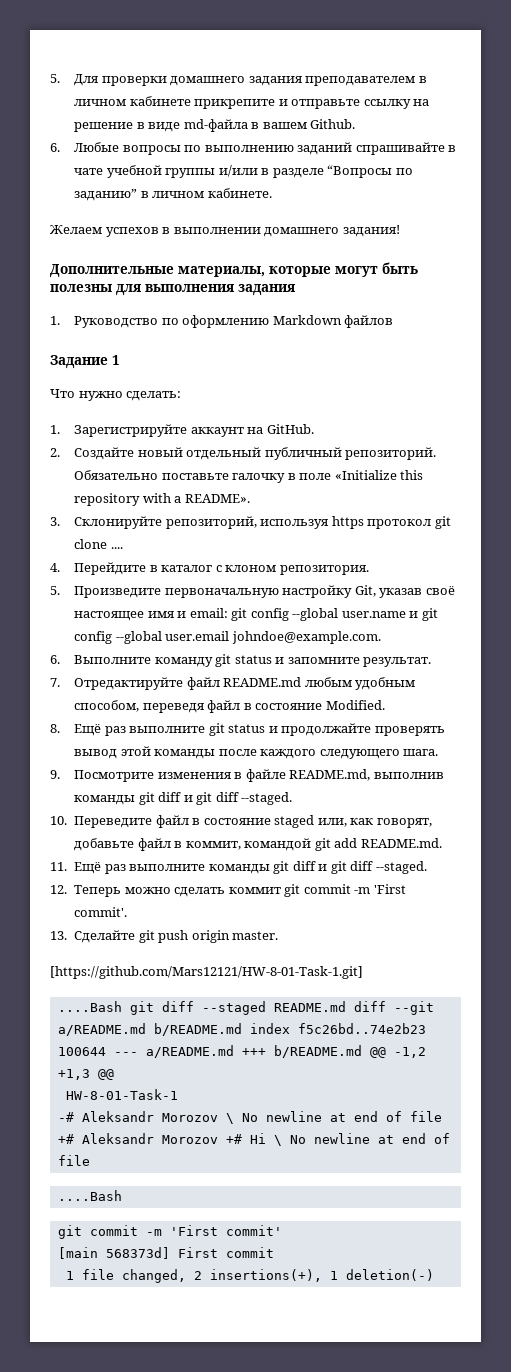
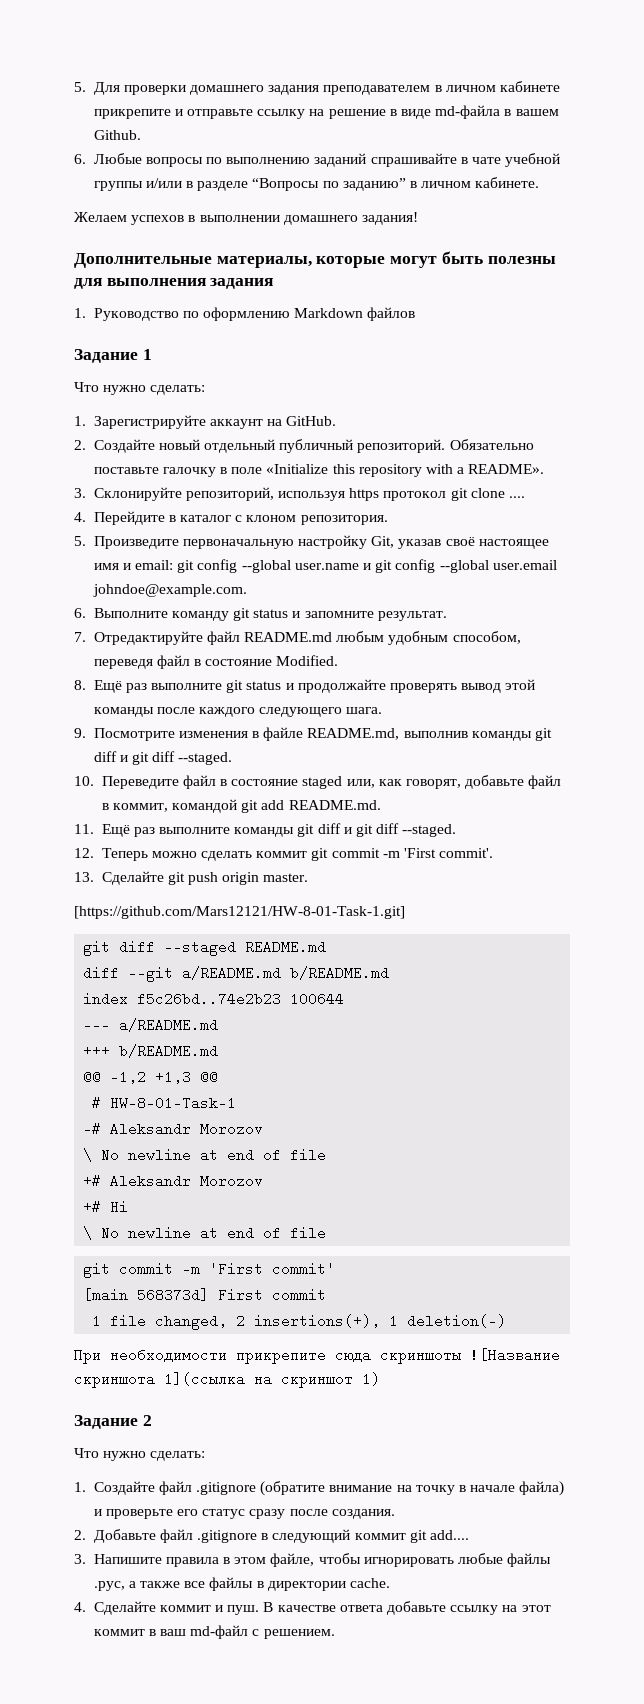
- ....Bash git diff --staged README.md diff --git a/README.md b/README.md index f5c26bd..74e2b23 100644 --- a/README.md +++ b/README.md @@ -1,2 +1,3 @@
+ git diff --staged README.md
+ diff --git a/README.md b/README.md
+ index f5c26bd..74e2b23 100644
+ --- a/README.md
+ +++ b/README.md
+ @@ -1,2 +1,3 @@
- HW-8-01-Task-1
+ # HW-8-01-Task-1
- -# Aleksandr Morozov \ No newline at end of file +# Aleksandr Morozov +# Hi \ No newline at end of file
- ....Bash
+ -# Aleksandr Morozov
+ \ No newline at end of file
+ +# Aleksandr Morozov
+ +# Hi
+ \ No newline at end of file
+ При необходимости прикрепитe сюда скриншоты ![Название скриншота 1](ссылка на скриншот 1)
+ Задание 2
+ Что нужно сделать:
+ 1. Создайте файл .gitignore (обратите внимание на точку в начале файла) и проверьте его статус сразу после создания.
+ 2. Добавьте файл .gitignore в следующий коммит git add....
+ 3. Напишите правила в этом файле, чтобы игнорировать любые файлы .pyc, а также все файлы в директории cache.
+ 4. Сделайте коммит и пуш. В качестве ответа добавьте ссылку на этот коммит в ваш md-файл с решением.

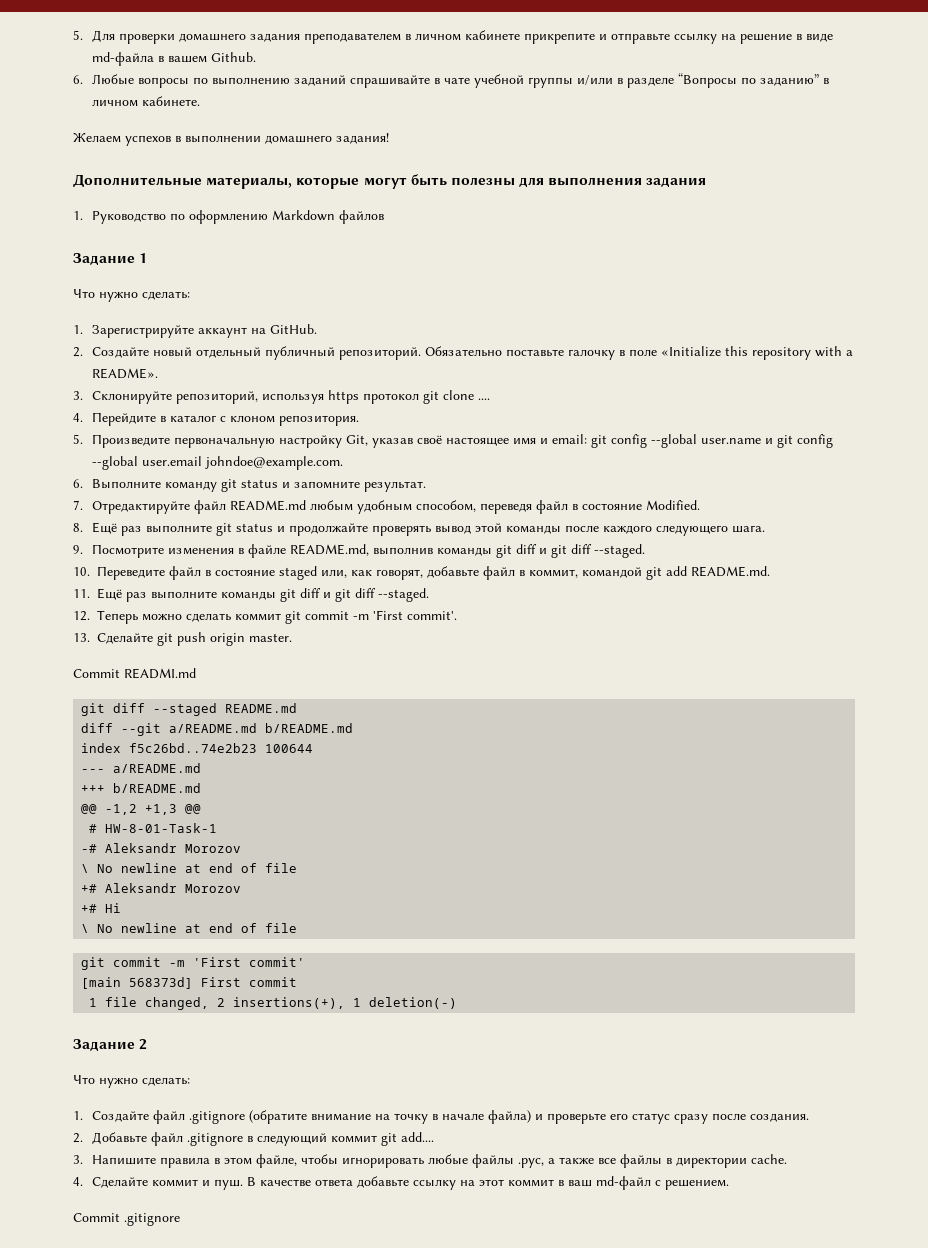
- [https://github.com/Mars12121/HW-8-01-Task-1.git]
+ Commit READMI.md
- При необходимости прикрепитe сюда скриншоты ![Название скриншота 1](ссылка на скриншот 1)
+ Commit .gitignore

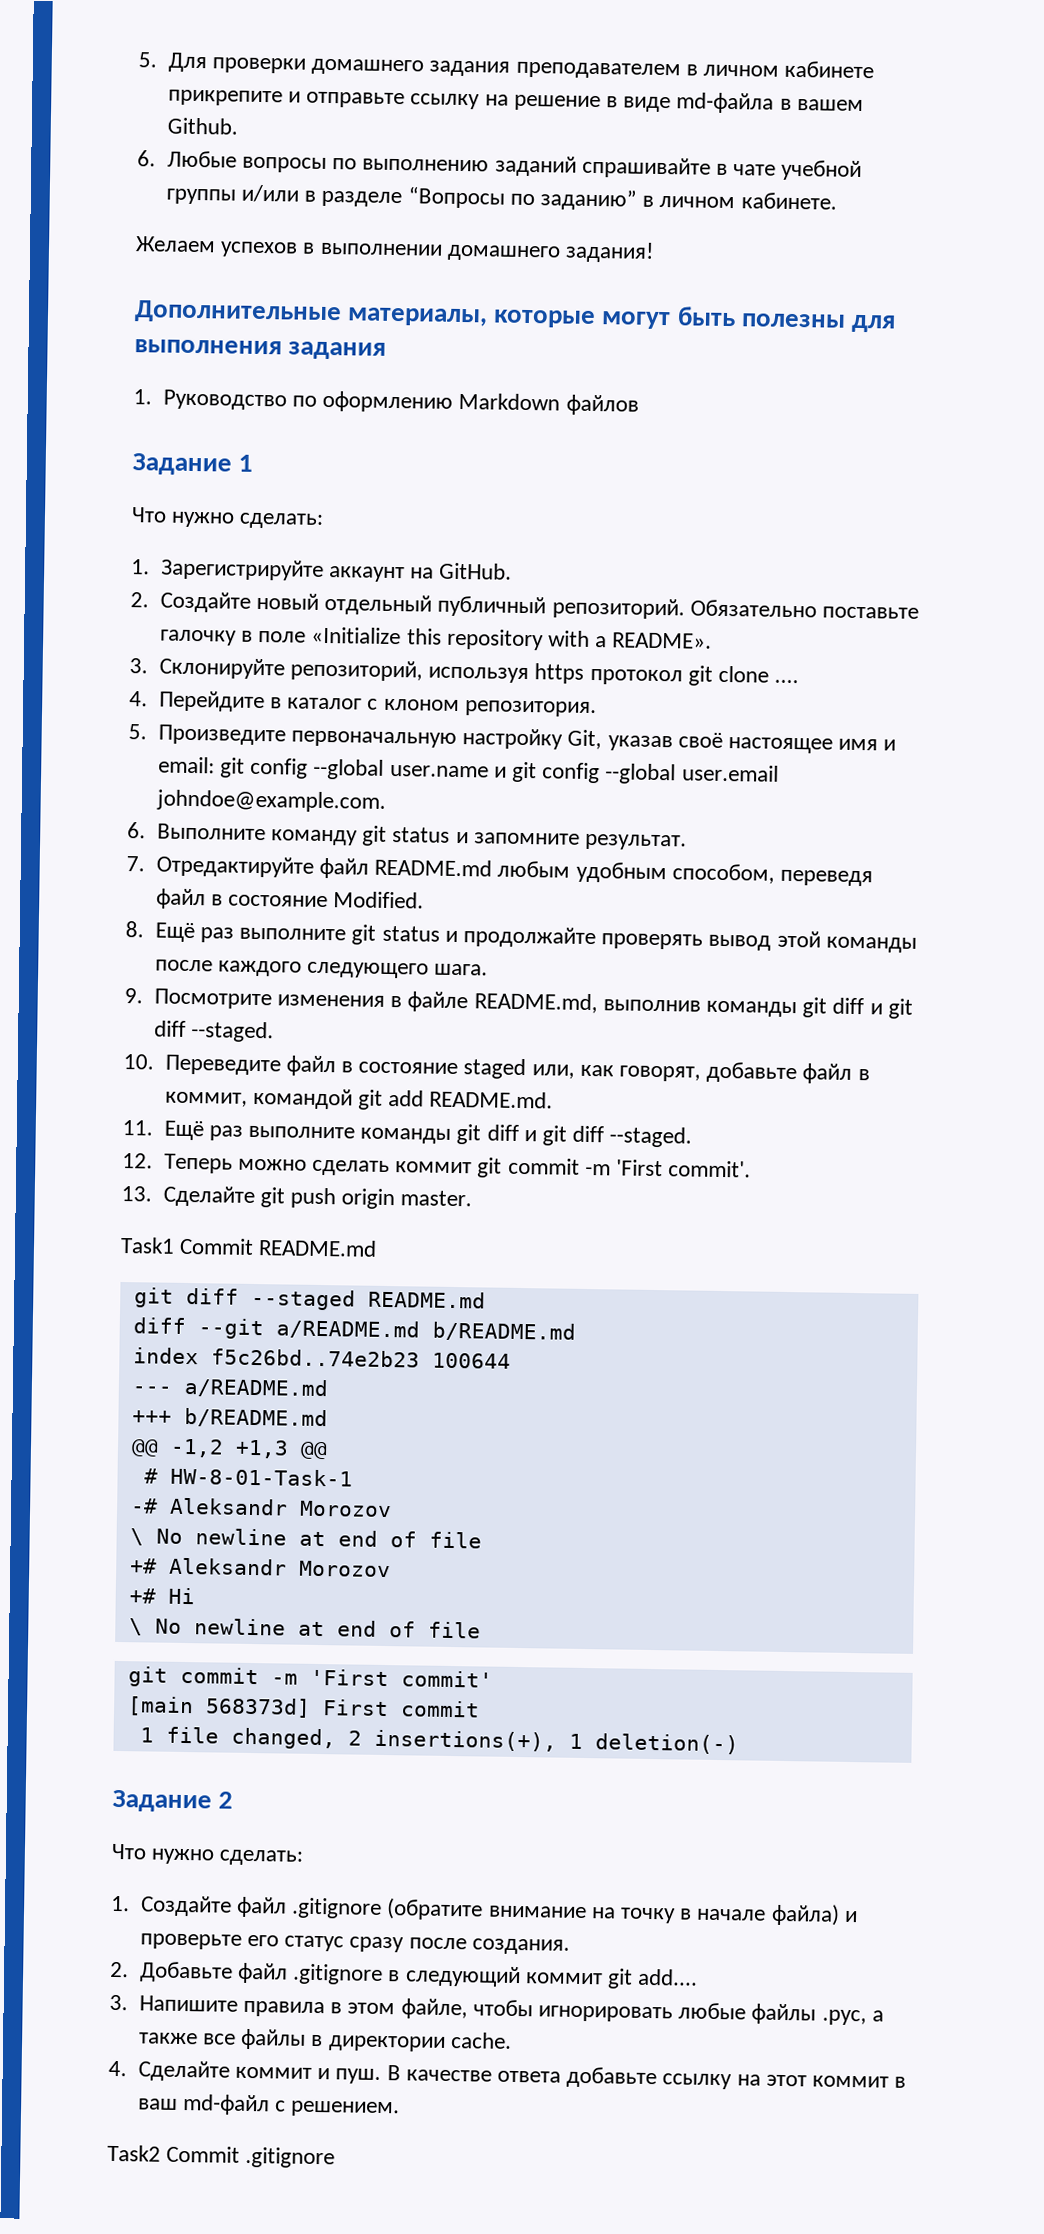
- Commit READMI.md
+ Task1 Commit README.md
- Commit .gitignore
+ Task2 Commit .gitignore

